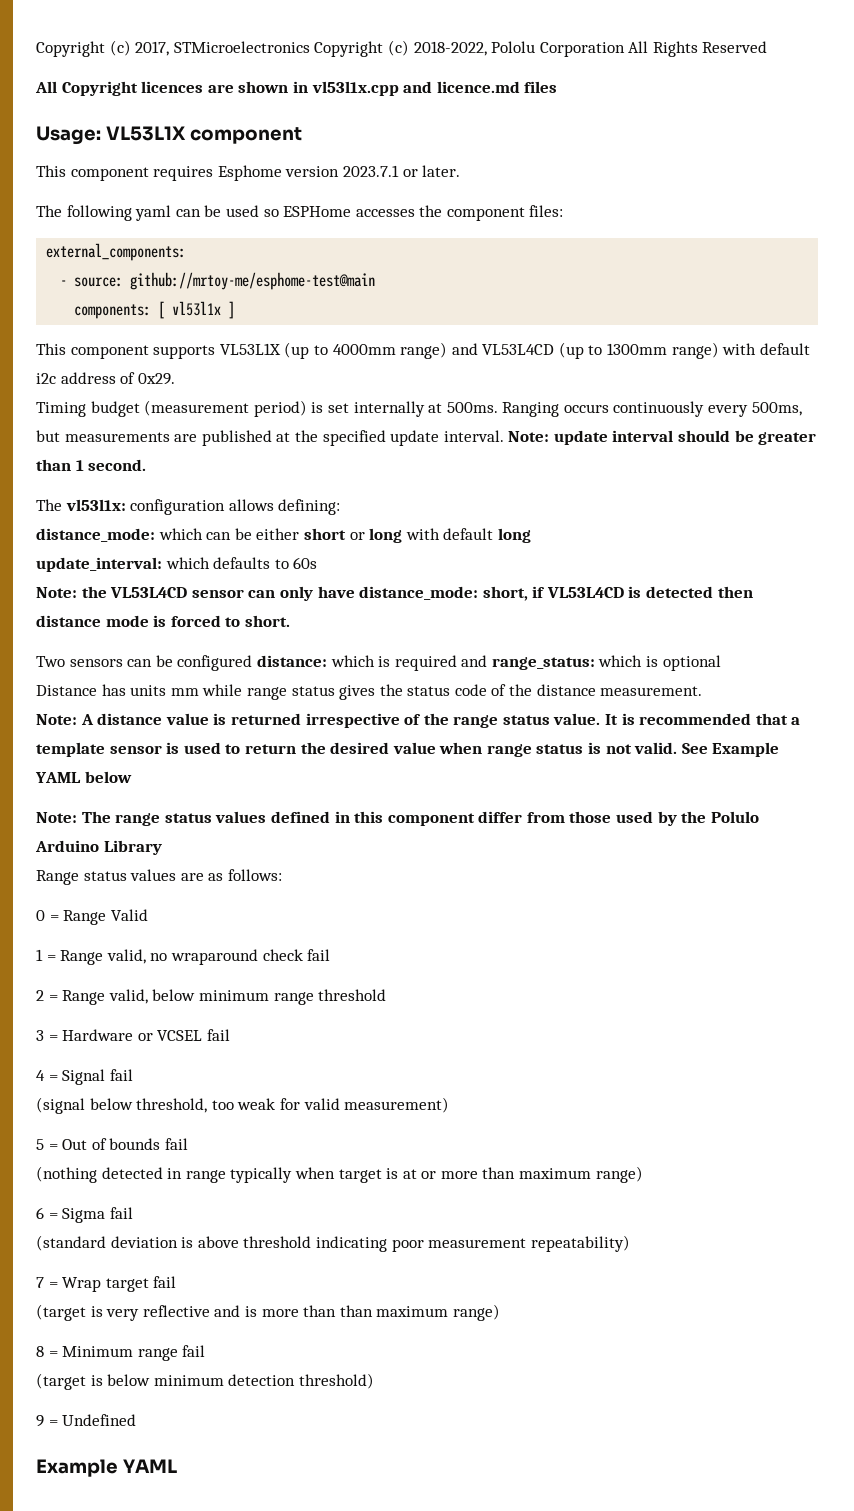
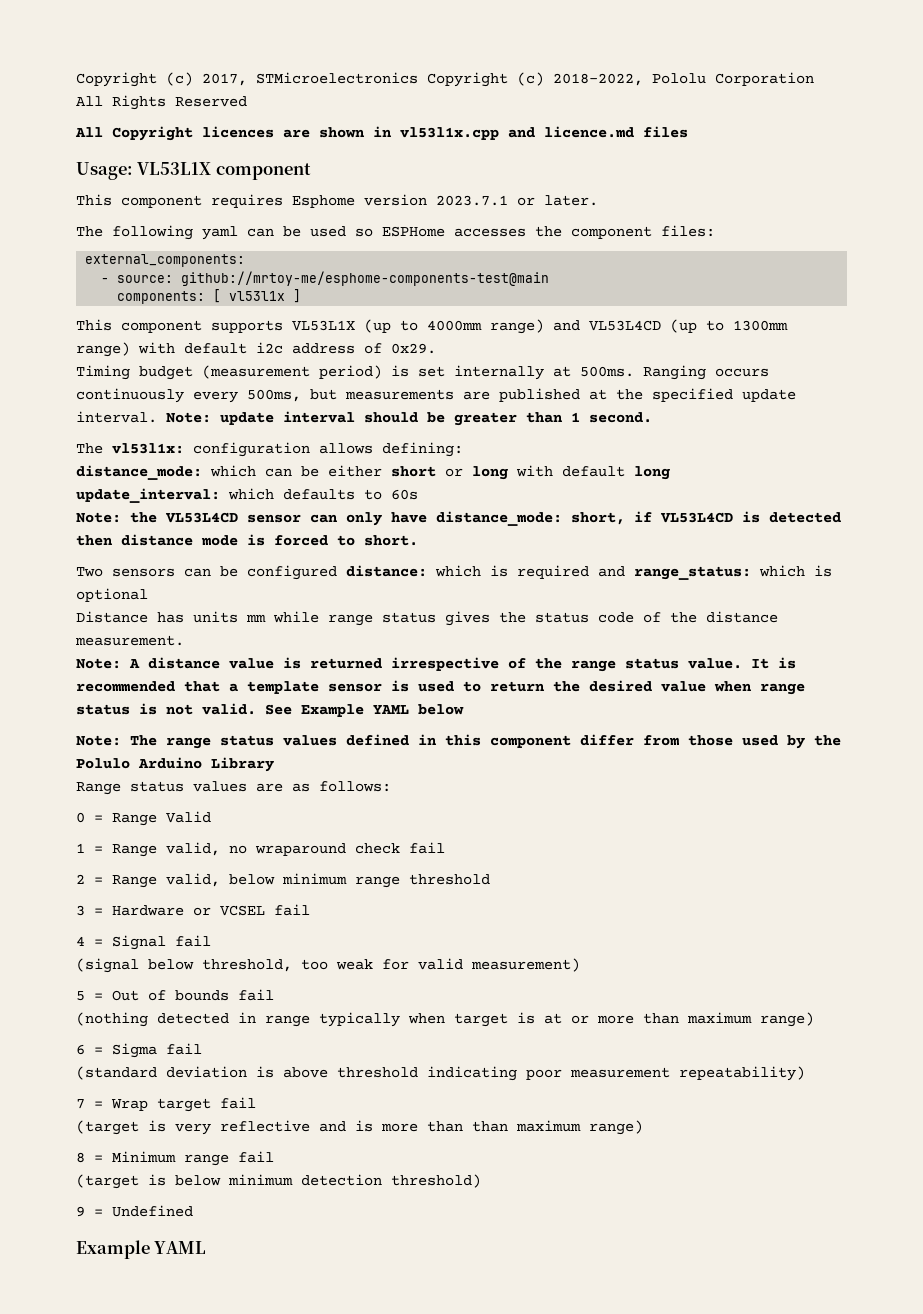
- - source: github://mrtoy-me/esphome-test@main
+ - source: github://mrtoy-me/esphome-components-test@main

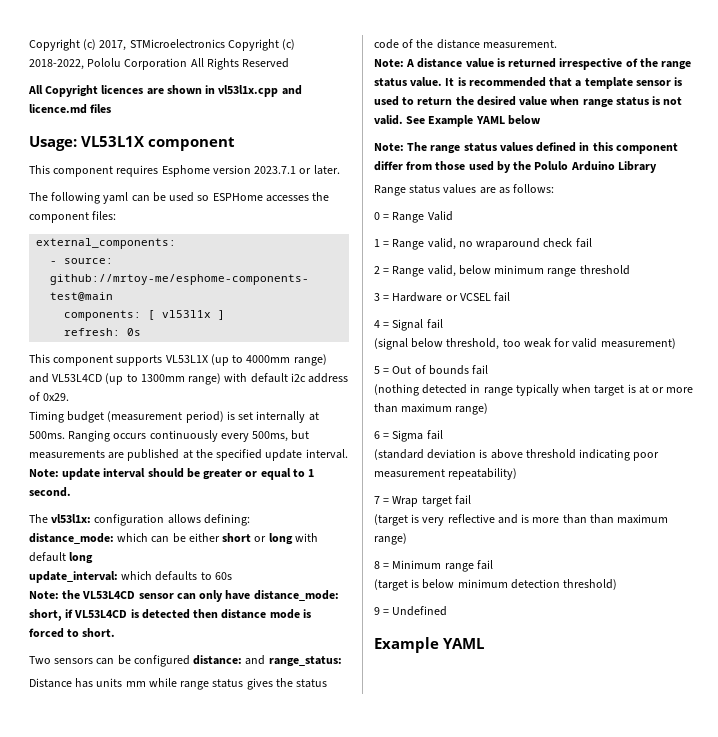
+ refresh: 0s
- Note: update interval should be greater than 1 second.
+ Note: update interval should be greater or equal to 1 second.
- Two sensors can be configured distance: which is required and range_status: which is optional
+ Two sensors can be configured distance: and range_status:

